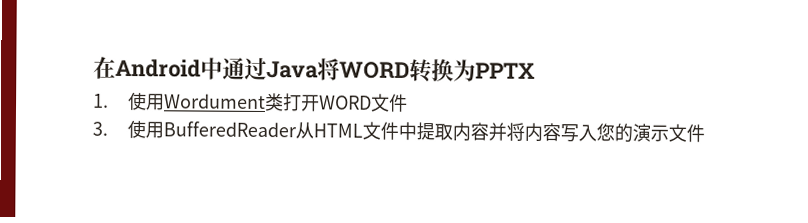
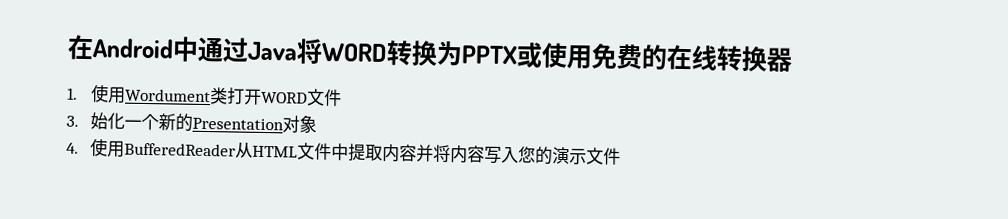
- 在Android中通过Java将WORD转换为PPTX
+ 在Android中通过Java将WORD转换为PPTX或使用免费的在线转换器
- 3.使用BufferedReader从HTML文件中提取内容并将内容写入您的演示文件
+ 3.始化一个新的Presentation对象
+ 4.使用BufferedReader从HTML文件中提取内容并将内容写入您的演示文件

